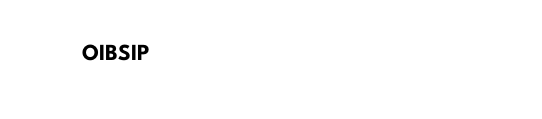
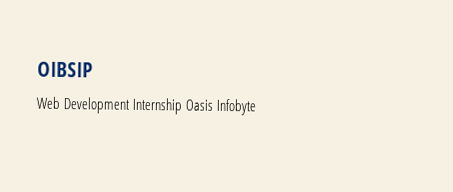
+ Web Development Internship Oasis Infobyte

